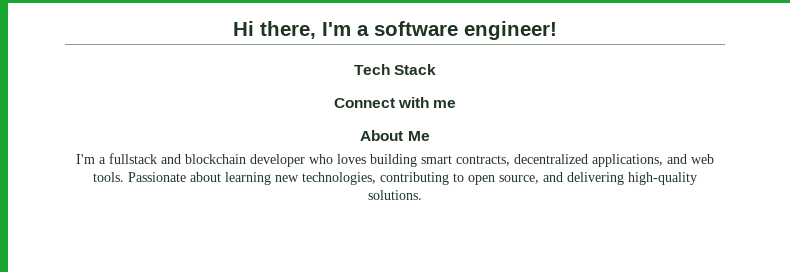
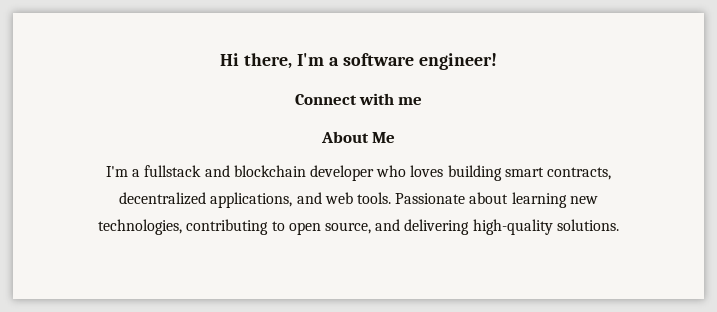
- Tech Stack

